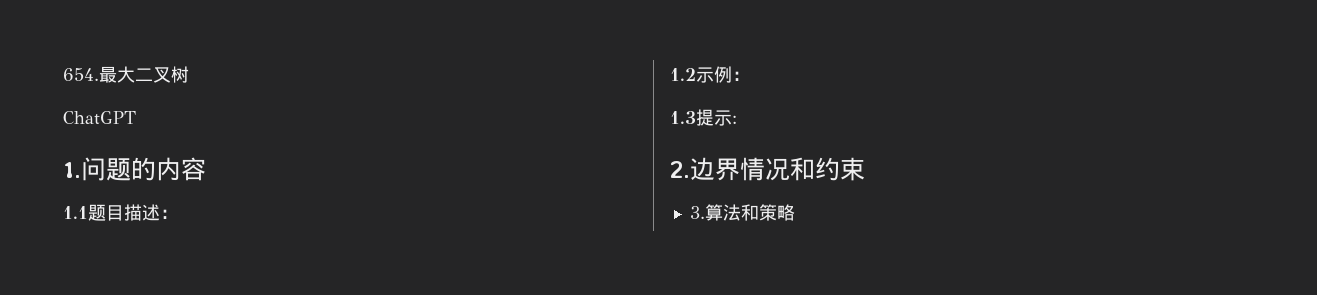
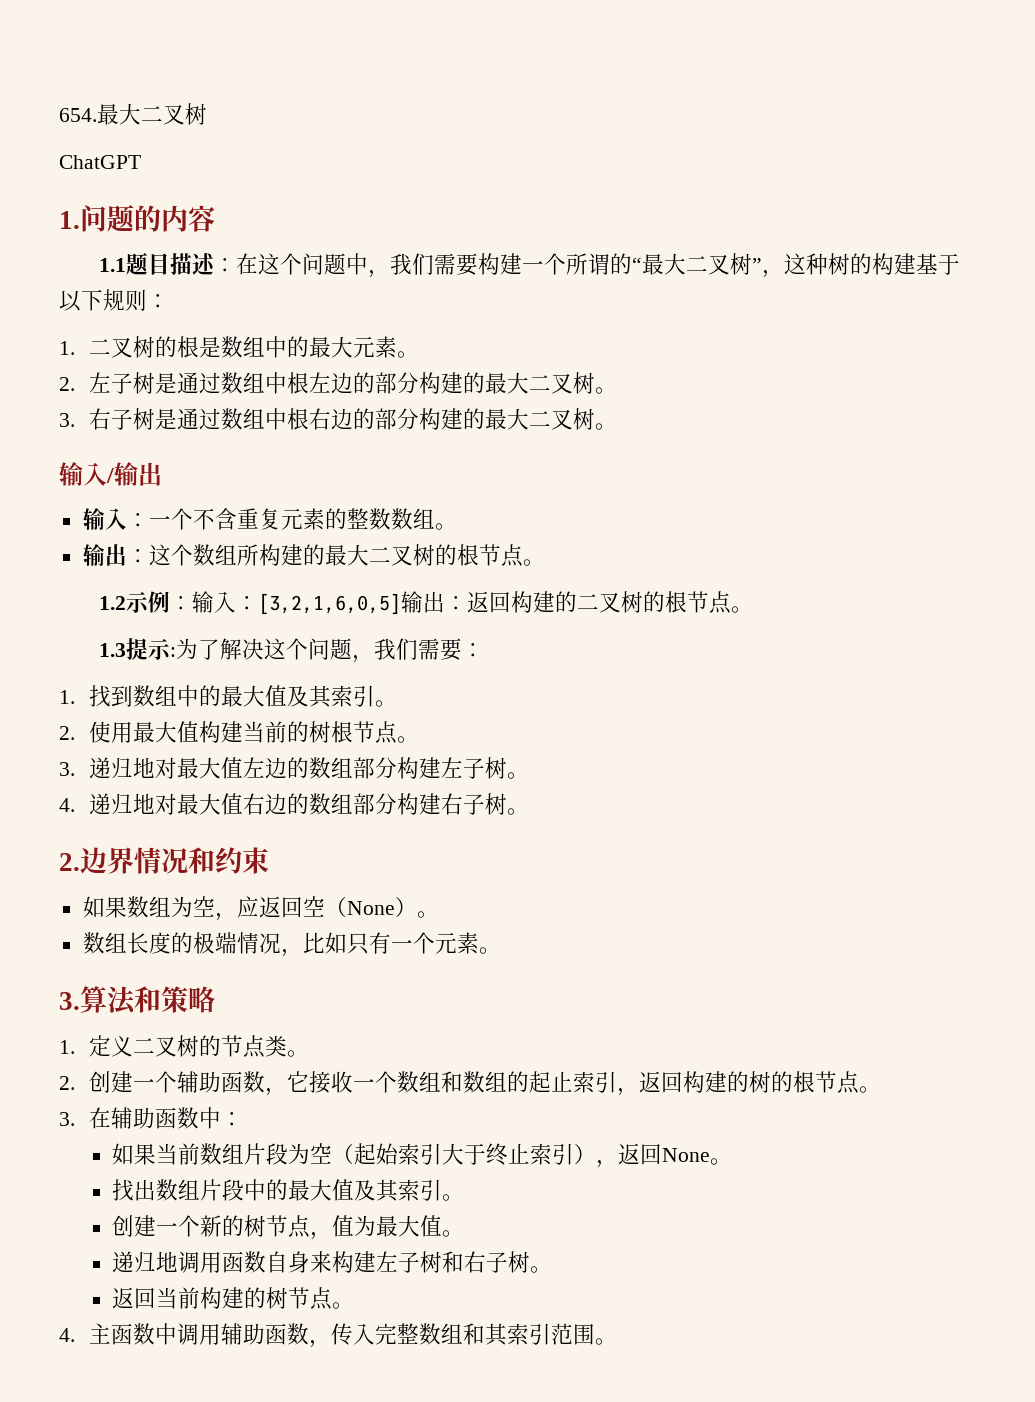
- 1.1题目描述：
- 1.2示例：
- 1.3提示:
+ 1.1题目描述：在这个问题中，我们需要构建一个所谓的“最大二叉树”，这种树的构建基于以下规则：
+ 1.二叉树的根是数组中的最大元素。
+ 2.左子树是通过数组中根左边的部分构建的最大二叉树。
+ 3.右子树是通过数组中根右边的部分构建的最大二叉树。
+ 输入/输出
+ 输入：一个不含重复元素的整数数组。
+ 输出：这个数组所构建的最大二叉树的根节点。
+ 1.2示例：输入：[3,2,1,6,0,5]输出：返回构建的二叉树的根节点。
+ 1.3提示:为了解决这个问题，我们需要：
+ 1.找到数组中的最大值及其索引。
+ 2.使用最大值构建当前的树根节点。
+ 3.递归地对最大值左边的数组部分构建左子树。
+ 4.递归地对最大值右边的数组部分构建右子树。
+ 如果数组为空，应返回空（None）。
+ 数组长度的极端情况，比如只有一个元素。
  3.算法和策略
+ 1.定义二叉树的节点类。
+ 2.创建一个辅助函数，它接收一个数组和数组的起止索引，返回构建的树的根节点。
+ 3.在辅助函数中：
+ 如果当前数组片段为空（起始索引大于终止索引），返回None。
+ 找出数组片段中的最大值及其索引。
+ 创建一个新的树节点，值为最大值。
+ 递归地调用函数自身来构建左子树和右子树。
+ 返回当前构建的树节点。
+ 4.主函数中调用辅助函数，传入完整数组和其索引范围。

